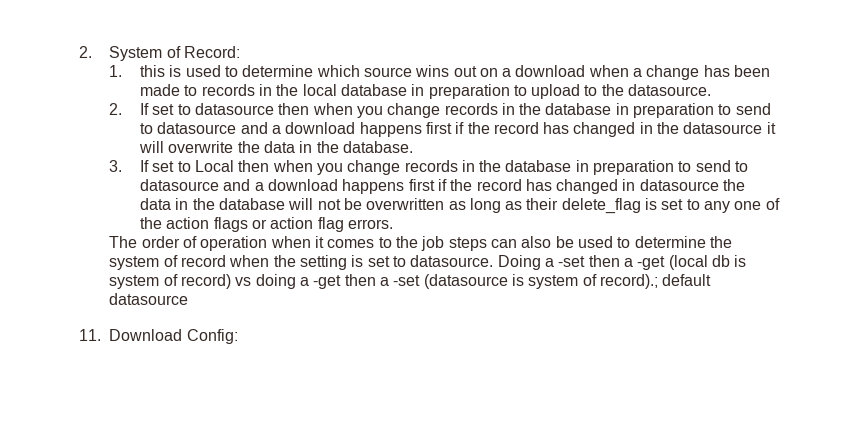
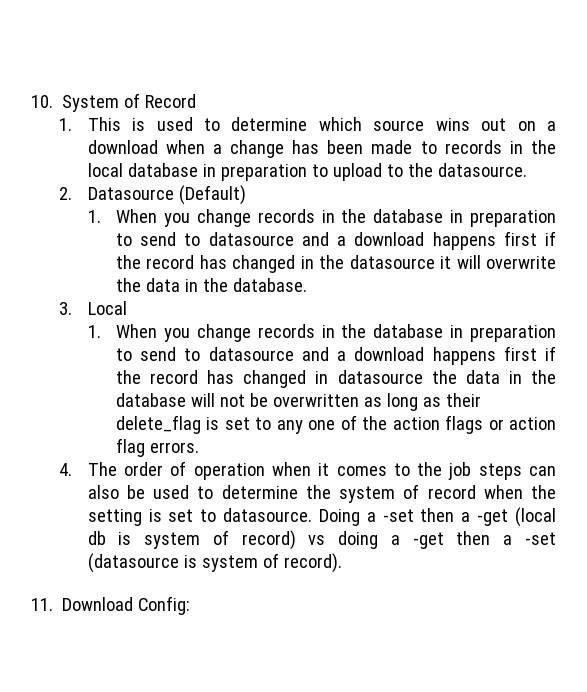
- 2. System of Record:
- 1. this is used to determine which source wins out on a download when a change has been made to records in the local database in preparation to upload to the datasource.
+ 10. System of Record
+ 1. This is used to determine which source wins out on a download when a change has been made to records in the local database in preparation to upload to the datasource.
- 2. If set to datasource then when you change records in the database in preparation to send to datasource and a download happens first if the record has changed in the datasource it will overwrite the data in the database.
+ 2. Datasource (Default)
+ 1. When you change records in the database in preparation to send to datasource and a download happens first if the record has changed in the datasource it will overwrite the data in the database.
- 3. If set to Local then when you change records in the database in preparation to send to datasource and a download happens first if the record has changed in datasource the data in the database will not be overwritten as long as their delete_flag is set to any one of the action flags or action flag errors.
+ 3. Local
+ 1. When you change records in the database in preparation to send to datasource and a download happens first if the record has changed in datasource the data in the database will not be overwritten as long as their delete_flag is set to any one of the action flags or action flag errors.
- The order of operation when it comes to the job steps can also be used to determine the system of record when the setting is set to datasource.
+ 4. The order of operation when it comes to the job steps can also be used to determine the system of record when the setting is set to datasource.
- Doing a -set then a -get (local db is system of record) vs doing a -get then a -set (datasource is system of record).; default datasource
+ Doing a -set then a -get (local db is system of record) vs doing a -get then a -set (datasource is system of record).

